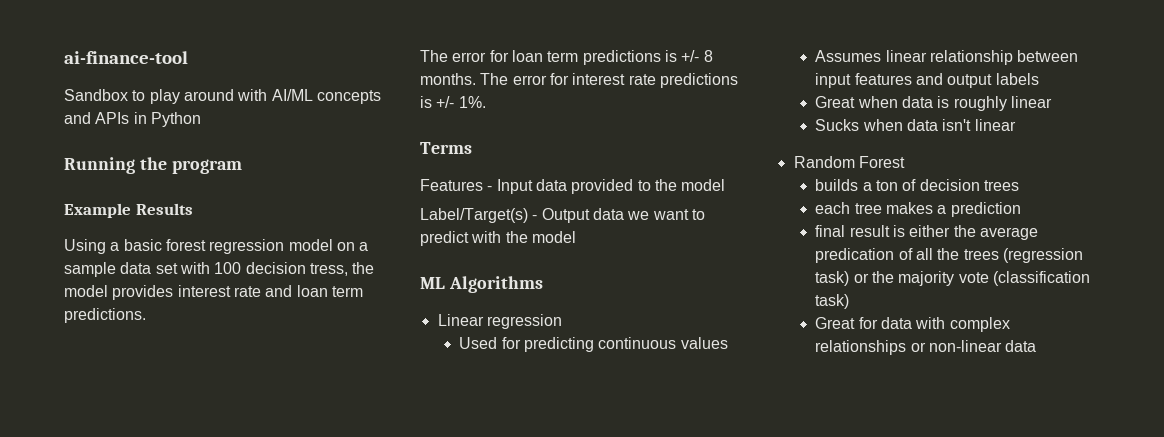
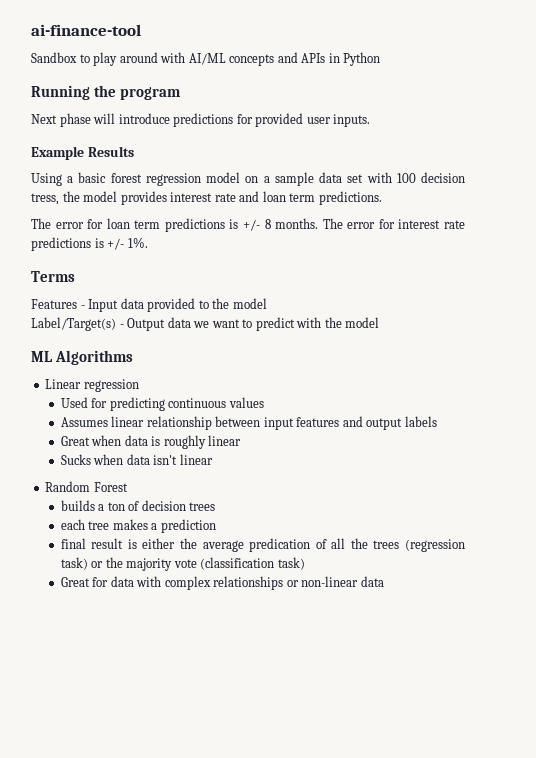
+ Next phase will introduce predictions for provided user inputs.

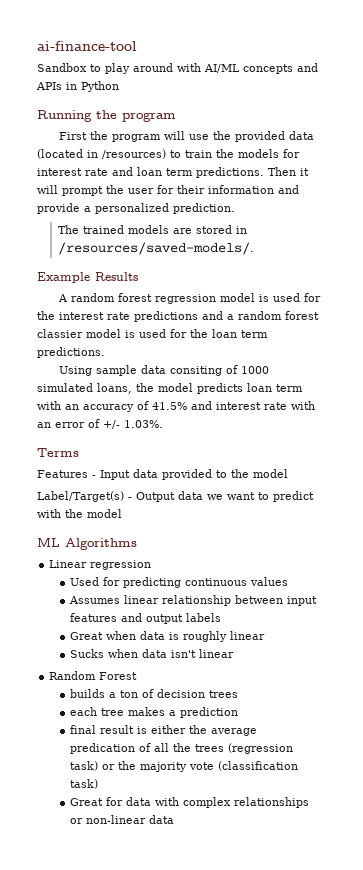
- Next phase will introduce predictions for provided user inputs.
+ First the program will use the provided data (located in /resources) to train the models for interest rate and loan term predictions. Then it will prompt the user for their information and provide a personalized prediction.
+ The trained models are stored in /resources/saved-models/.
  Example Results
- Using a basic forest regression model on a sample data set with 100 decision tress, the model provides interest rate and loan term predictions.
- The error for loan term predictions is +/- 8 months. The error for interest rate predictions is +/- 1%.
+ A random forest regression model is used for the interest rate predictions and a random forest classier model is used for the loan term predictions.
+ Using sample data consiting of 1000 simulated loans, the model predicts loan term with an accuracy of 41.5% and interest rate with an error of +/- 1.03%.

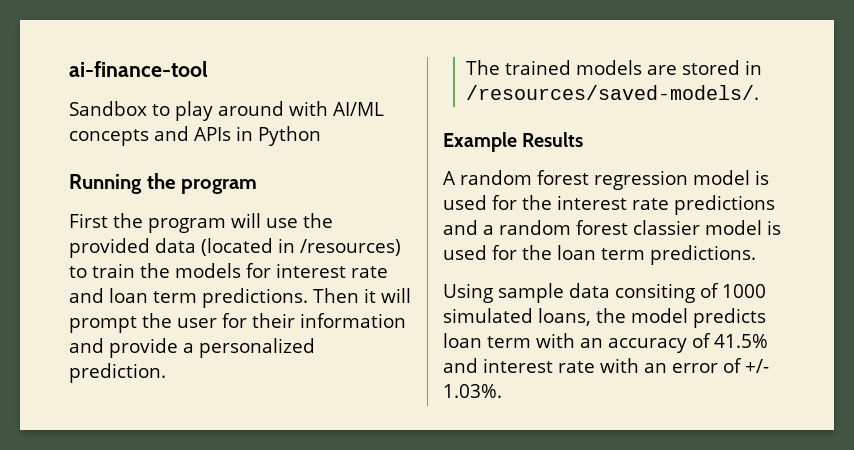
- Terms
- Features - Input data provided to the model
- Label/Target(s) - Output data we want to predict with the model
- ML Algorithms
- Linear regression
- Used for predicting continuous values
- Assumes linear relationship between input features and output labels
- Great when data is roughly linear
- Sucks when data isn't linear
- Random Forest
- builds a ton of decision trees
- each tree makes a prediction
- final result is either the average predication of all the trees (regression task) or the majority vote (classification task)
- Great for data with complex relationships or non-linear data

